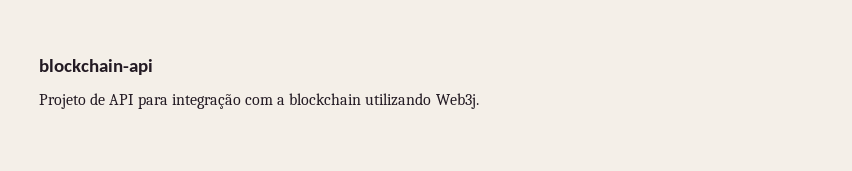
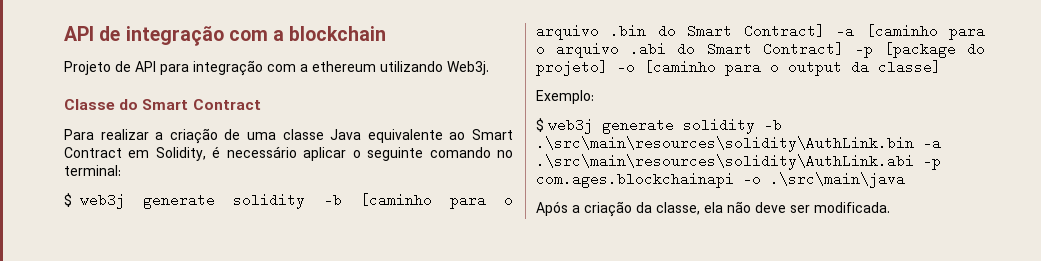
- blockchain-api
+ API de integração com a blockchain
- Projeto de API para integração com a blockchain utilizando Web3j.
+ Projeto de API para integração com a ethereum utilizando Web3j.
+ Classe do Smart Contract
+ Para realizar a criação de uma classe Java equivalente ao Smart Contract em Solidity, é necessário aplicar o seguinte comando no terminal:
+ $ web3j generate solidity -b [caminho para o arquivo .bin do Smart Contract] -a [caminho para o arquivo .abi do Smart Contract] -p [package do projeto] -o [caminho para o output da classe]
+ Exemplo:
+ $ web3j generate solidity -b .\src\main\resources\solidity\AuthLink.bin -a .\src\main\resources\solidity\AuthLink.abi -p com.ages.blockchainapi -o .\src\main\java
+ Após a criação da classe, ela não deve ser modificada.

